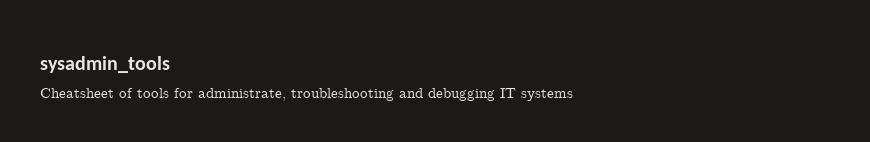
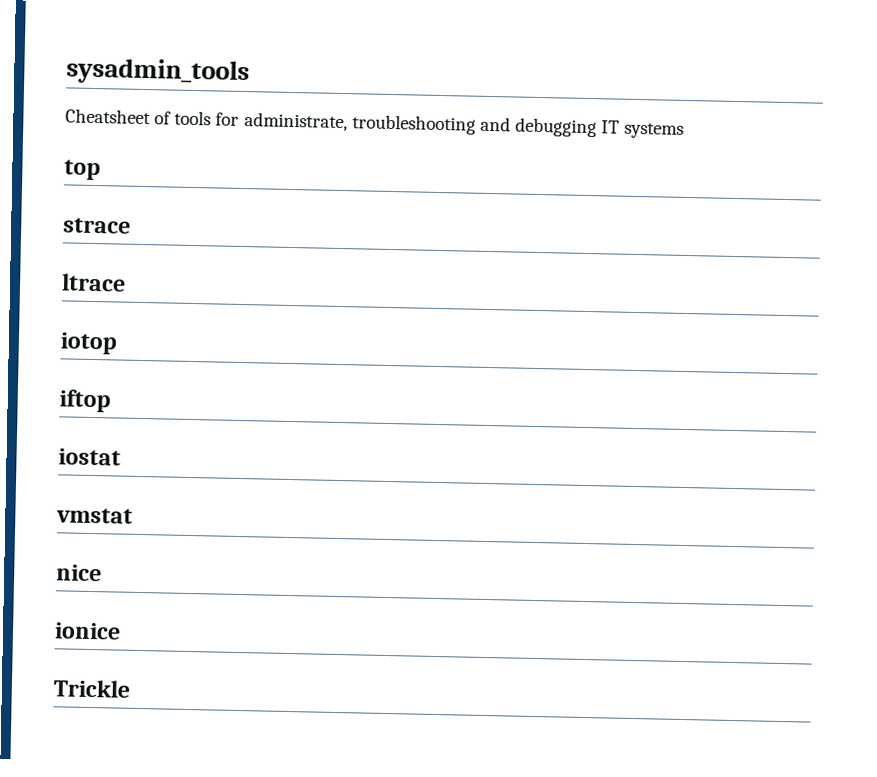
+ top
+ strace
+ ltrace
+ iotop
+ iftop
+ iostat
+ vmstat
+ nice
+ ionice
+ Trickle

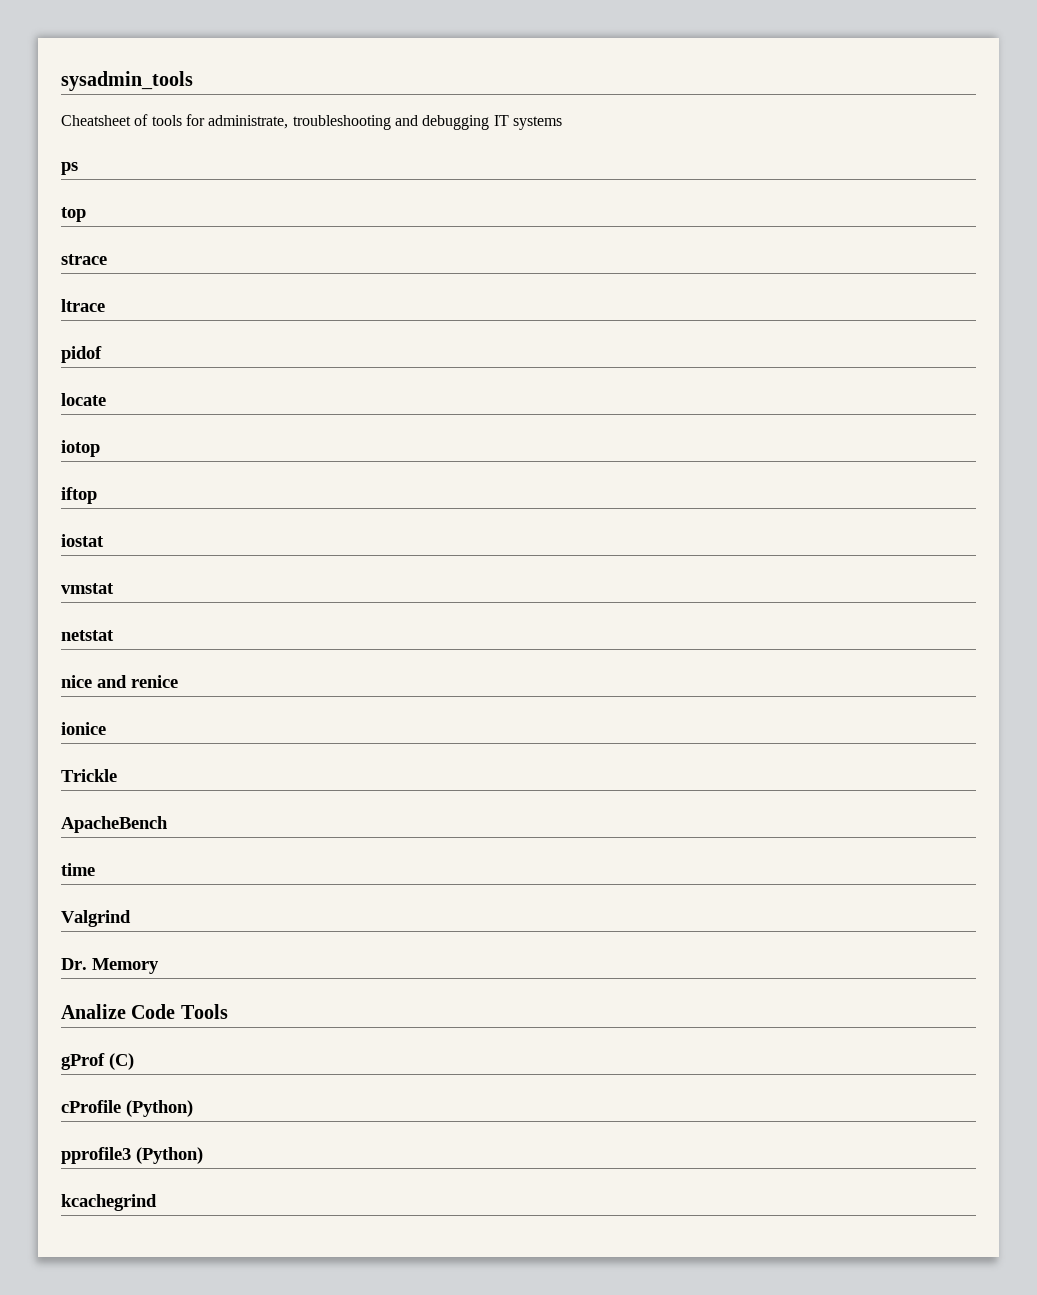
+ ps
+ pidof
+ locate
+ netstat
- nice
+ nice and renice
+ ApacheBench
+ time
+ Valgrind
+ Dr. Memory
+ Analize Code Tools
+ gProf (C)
+ cProfile (Python)
+ pprofile3 (Python)
+ kcachegrind

